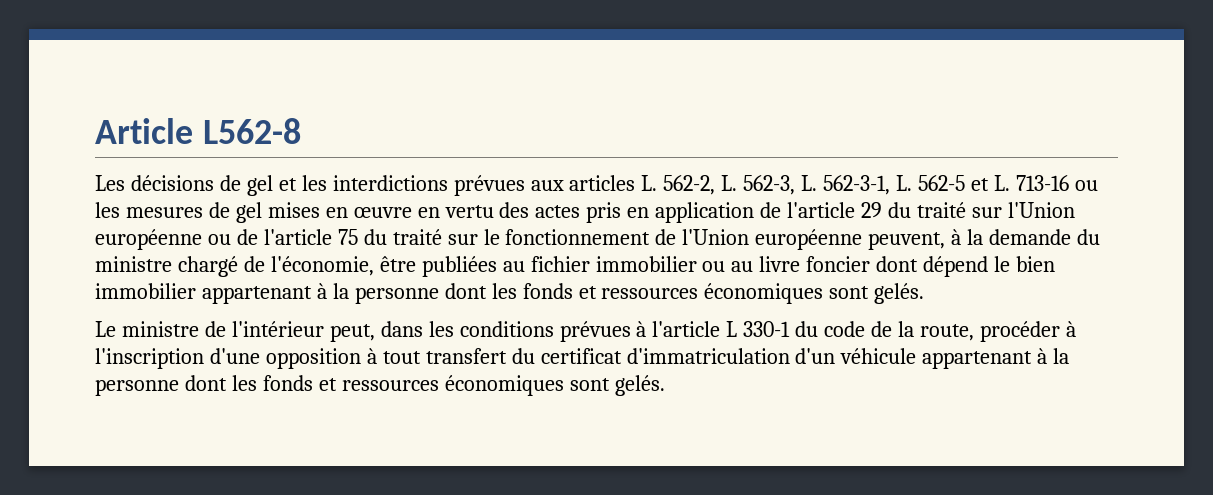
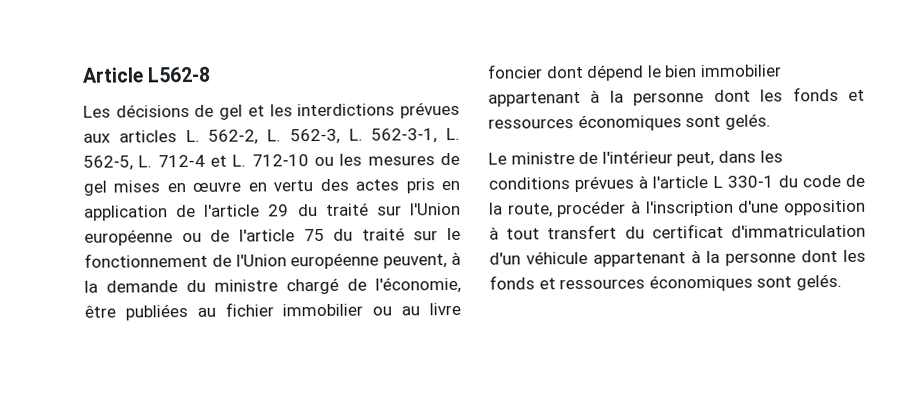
- Les décisions de gel et les interdictions prévues aux articles L. 562-2, L. 562-3, L. 562-3-1, L. 562-5 et L. 713-16 ou les mesures de gel mises en œuvre en vertu des actes pris en application de l'article 29 du traité sur l'Union européenne ou de l'article 75 du traité sur le fonctionnement de l'Union européenne peuvent, à la demande du ministre chargé de l'économie, être publiées au fichier immobilier ou au livre foncier dont dépend le bien immobilier appartenant à la personne dont les fonds et ressources économiques sont gelés.
+ Les décisions de gel et les interdictions prévues aux articles L. 562-2, L. 562-3, L. 562-3-1, L. 562-5, L. 712-4 et L. 712-10 ou les mesures de gel mises en œuvre en vertu des actes pris en application de l'article 29 du traité sur l'Union européenne ou de l'article 75 du traité sur le fonctionnement de l'Union européenne peuvent, à la demande du ministre chargé de l'économie, être publiées au fichier immobilier ou au livre foncier dont dépend le bien immobilier appartenant à la personne dont les fonds et ressources économiques sont gelés.

